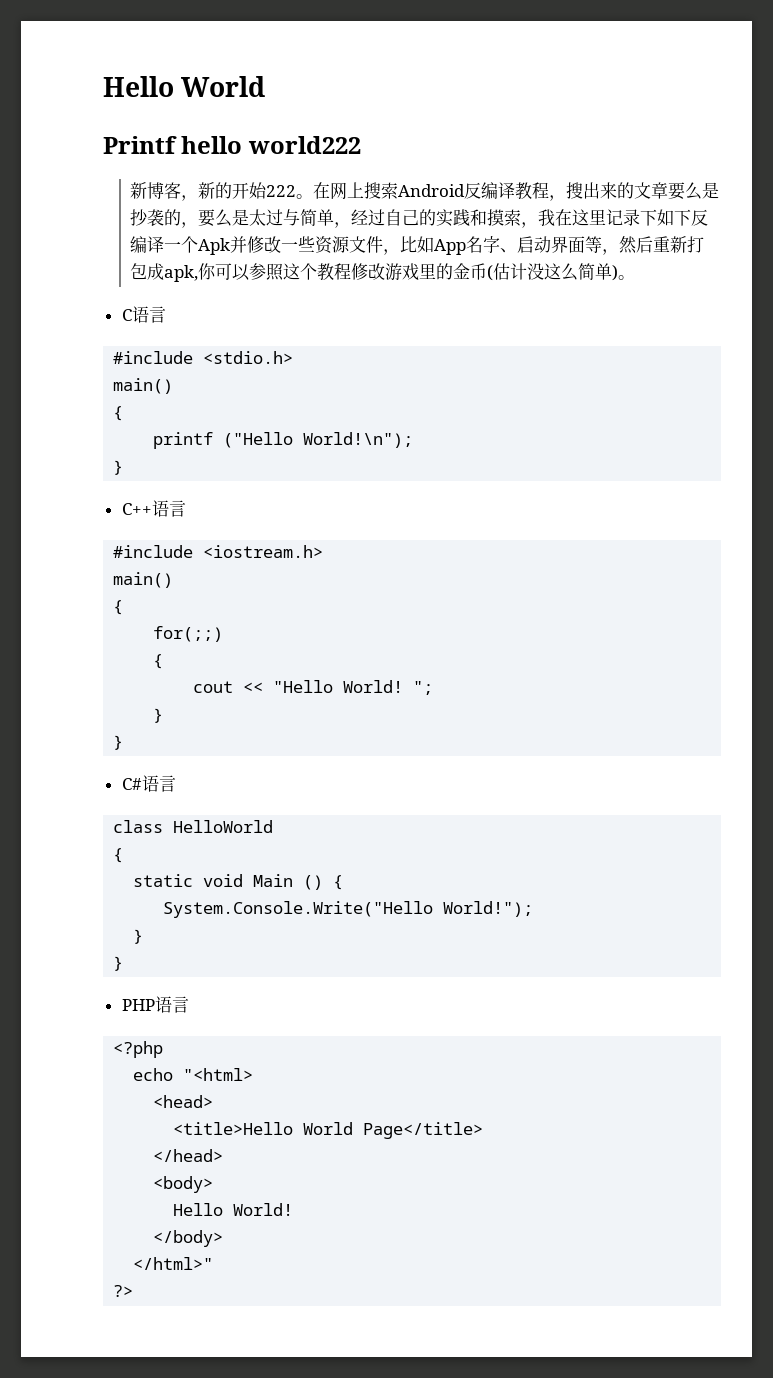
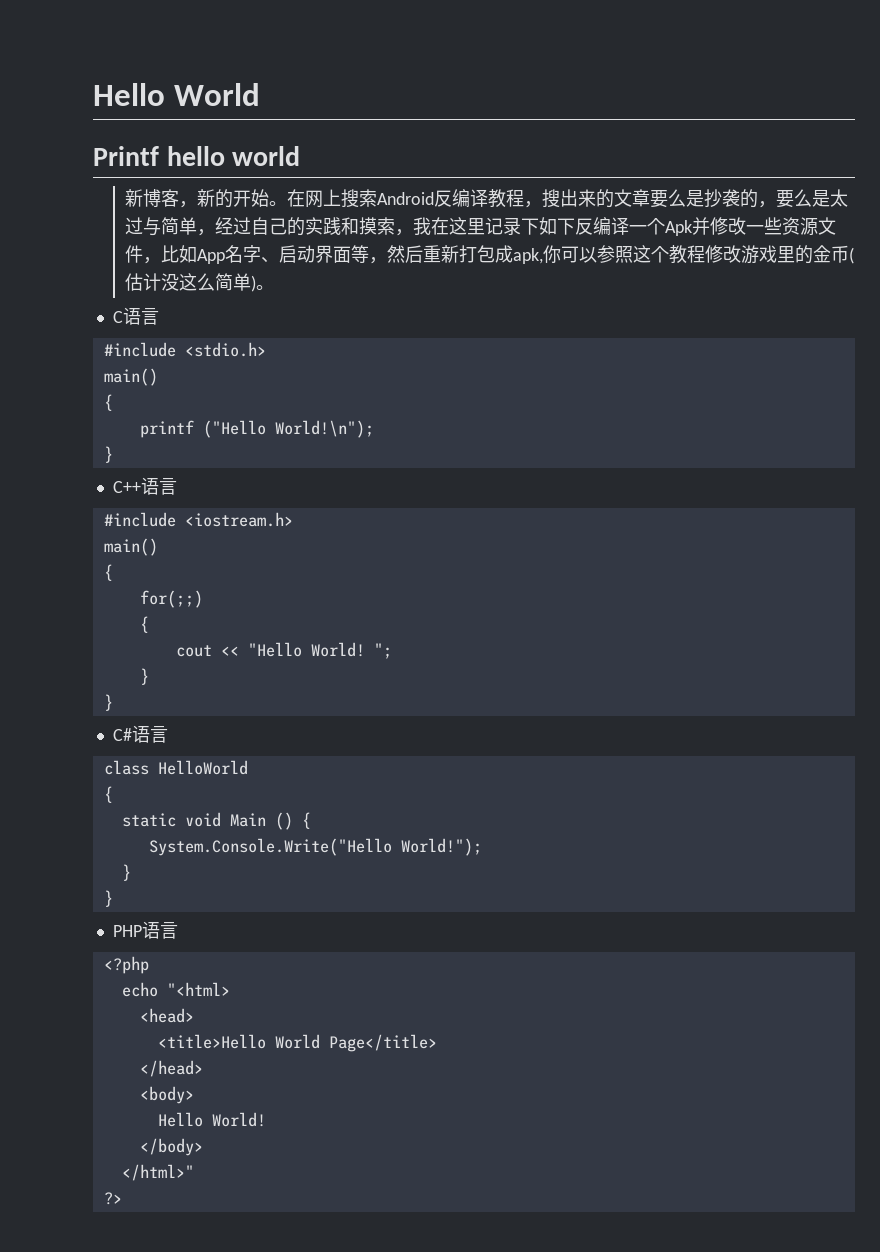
- Printf hello world222
+ Printf hello world
- 新博客，新的开始222。
+ 新博客，新的开始。

